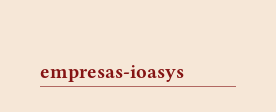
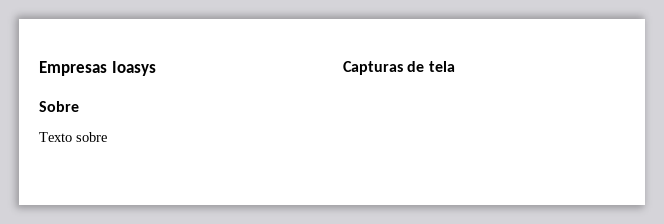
- empresas-ioasys
+ Empresas Ioasys
+ Sobre
+ Texto sobre
+ Capturas de tela

